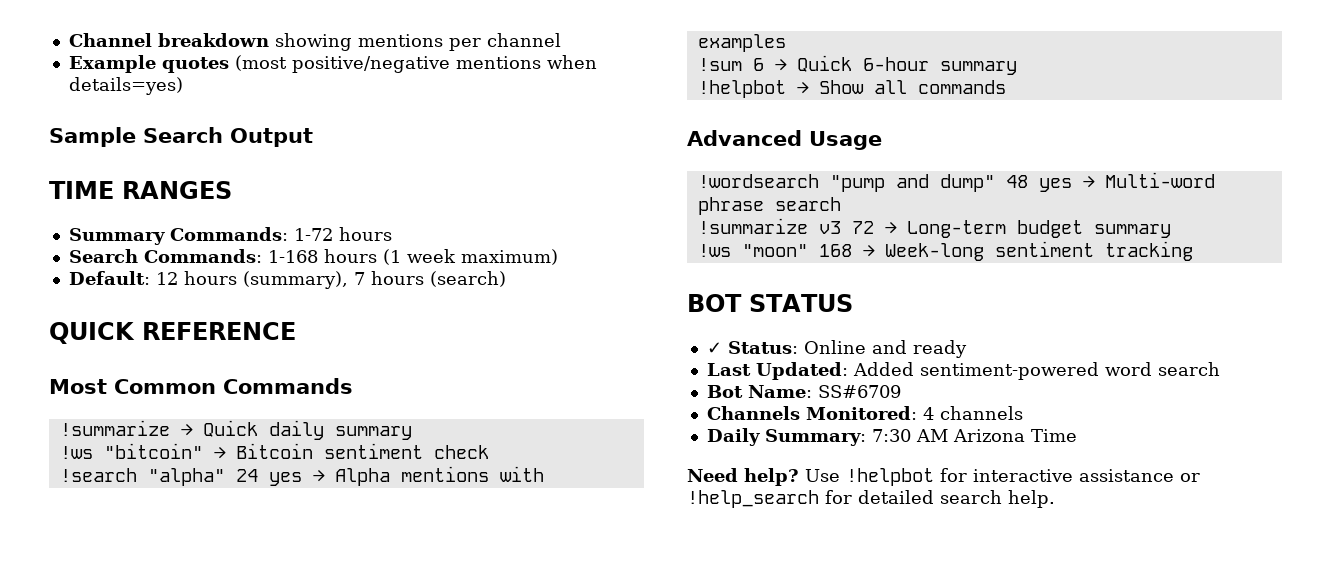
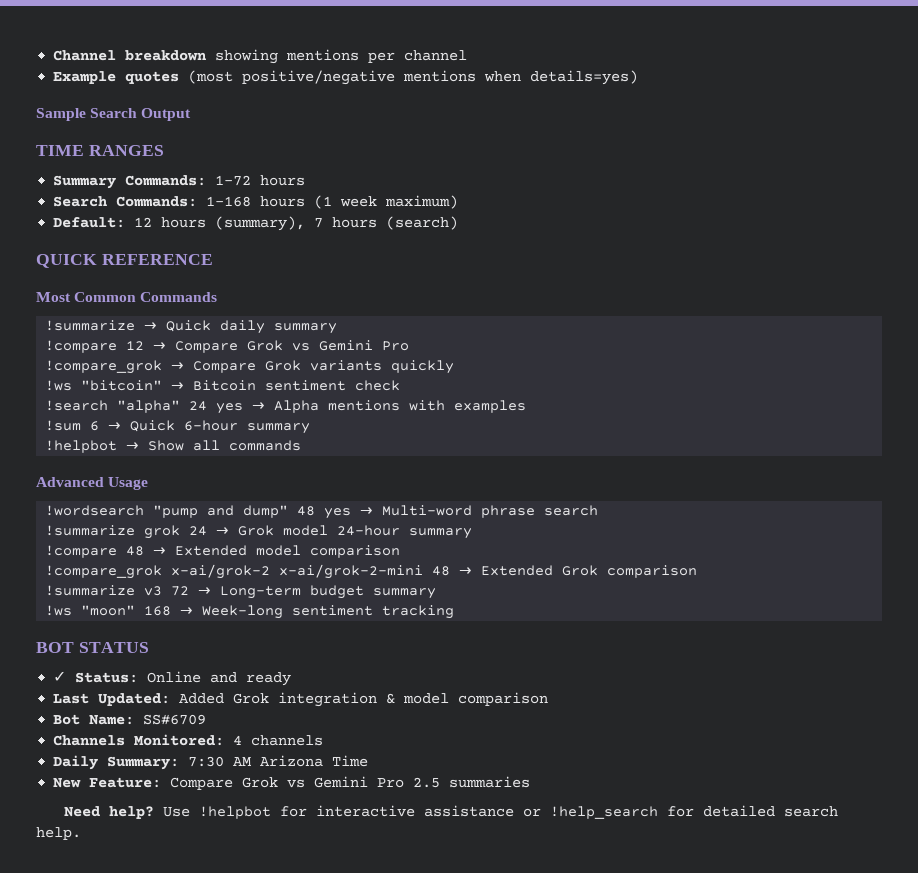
+ !compare 12 → Compare Grok vs Gemini Pro
+ !compare_grok → Compare Grok variants quickly
+ !summarize grok 24 → Grok model 24-hour summary
+ !compare 48 → Extended model comparison
+ !compare_grok x-ai/grok-2 x-ai/grok-2-mini 48 → Extended Grok comparison
- Last Updated: Added sentiment-powered word search
+ Last Updated: Added Grok integration & model comparison
+ New Feature: Compare Grok vs Gemini Pro 2.5 summaries

